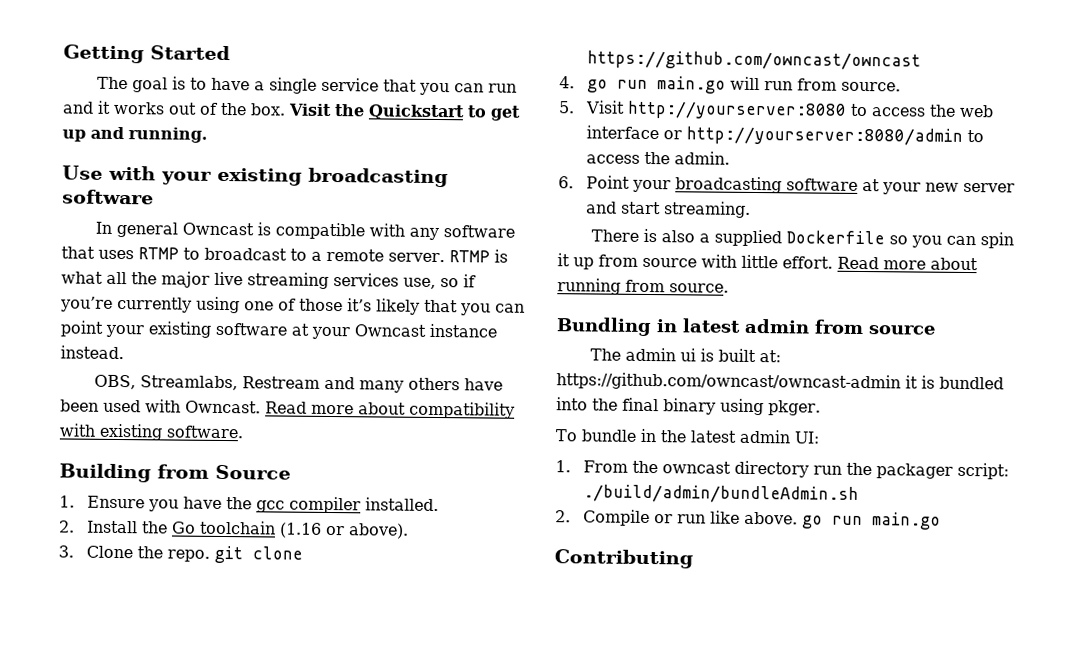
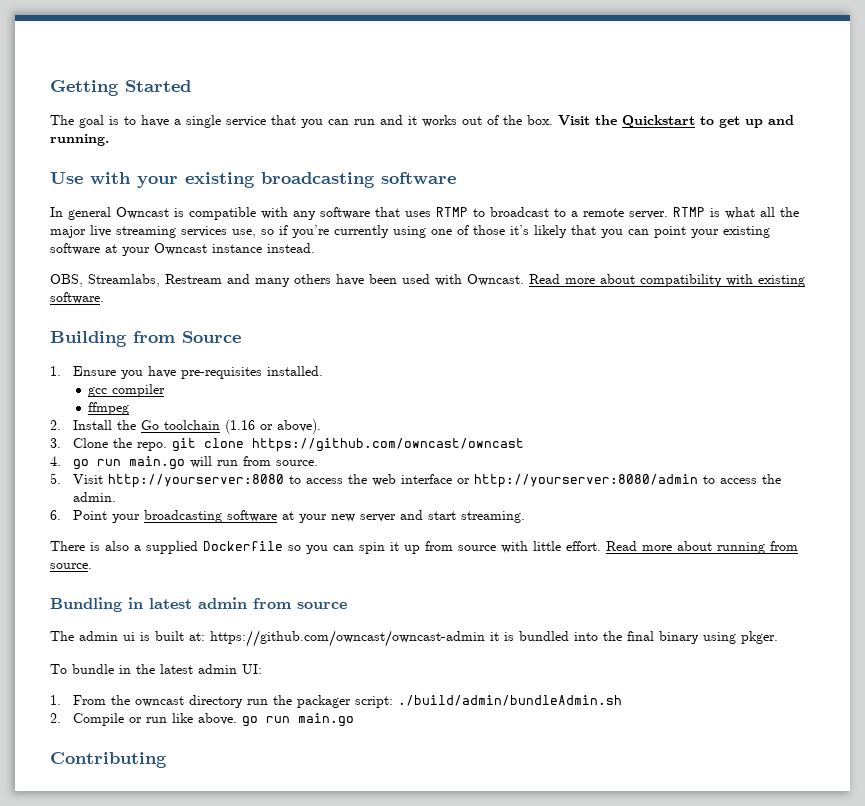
- 1. Ensure you have the gcc compiler installed.
+ 1. Ensure you have pre-requisites installed.
+ gcc compiler
+ ffmpeg

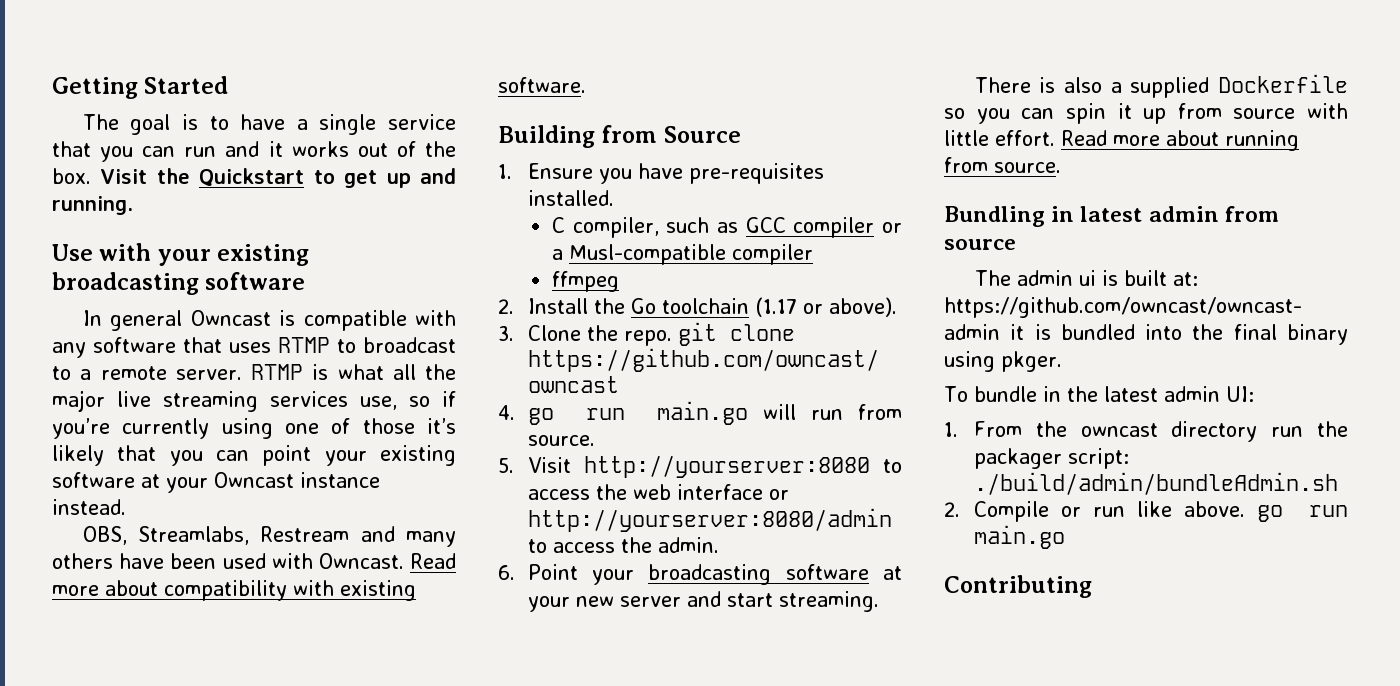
- gcc compiler
+ C compiler, such as GCC compiler or a Musl-compatible compiler
- 2. Install the Go toolchain (1.16 or above).
+ 2. Install the Go toolchain (1.17 or above).

